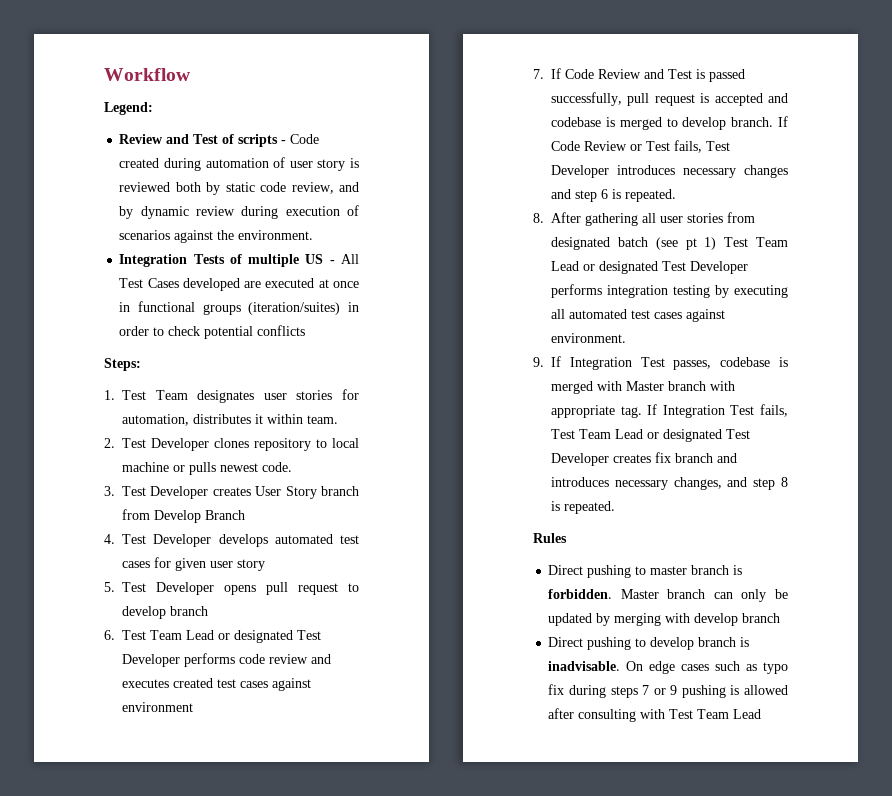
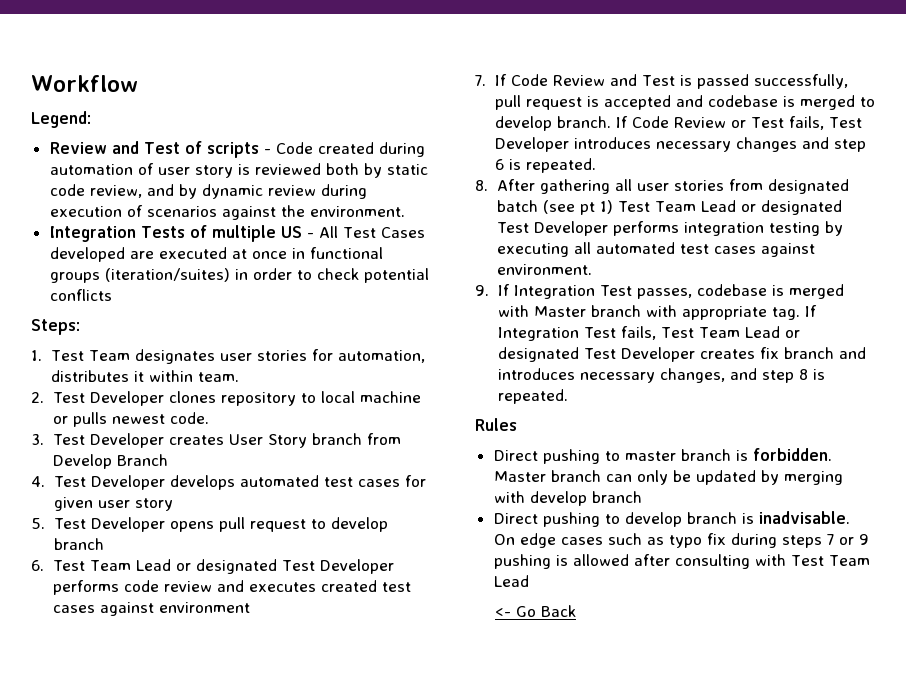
+ <- Go Back

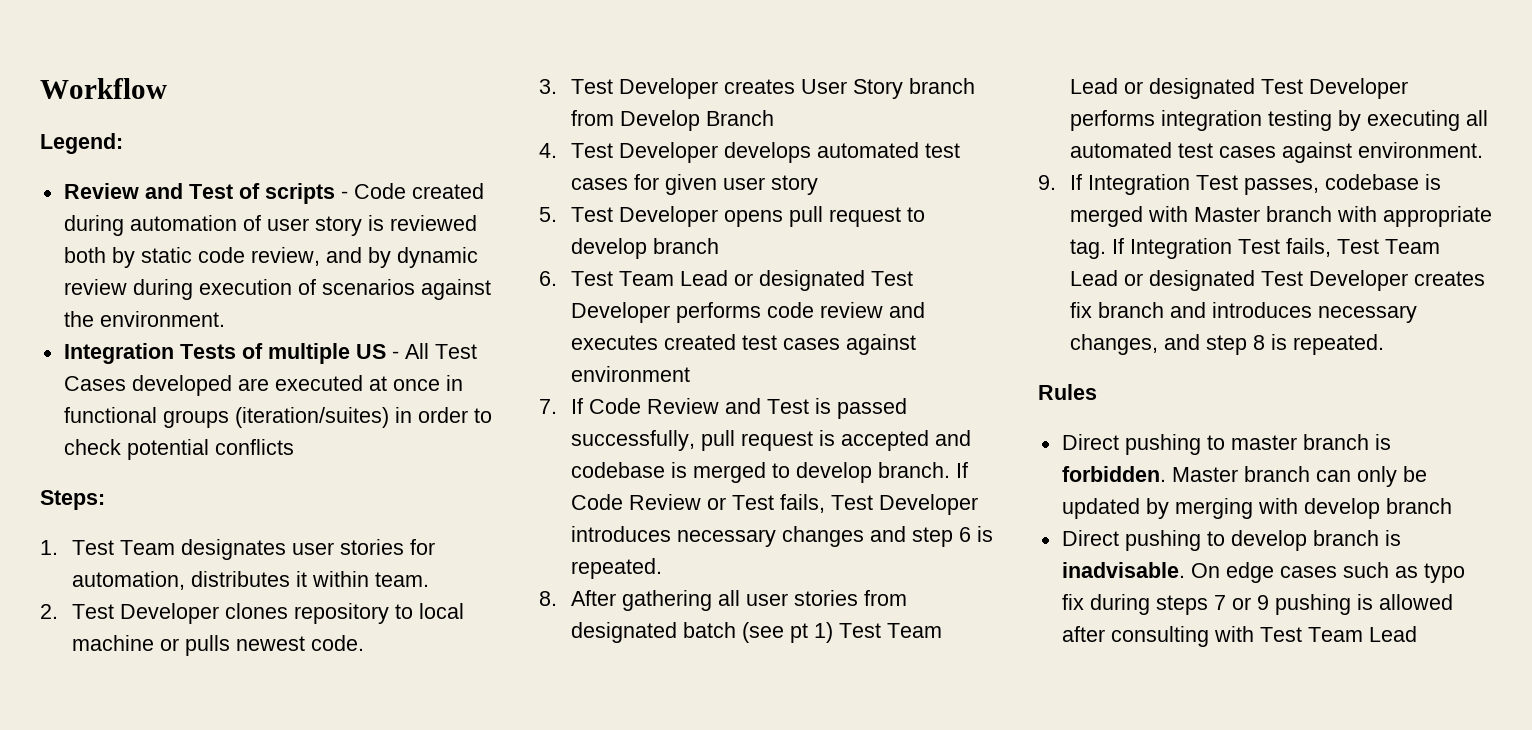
- <- Go Back

